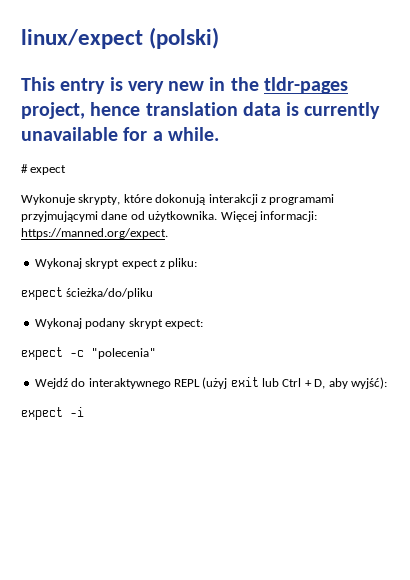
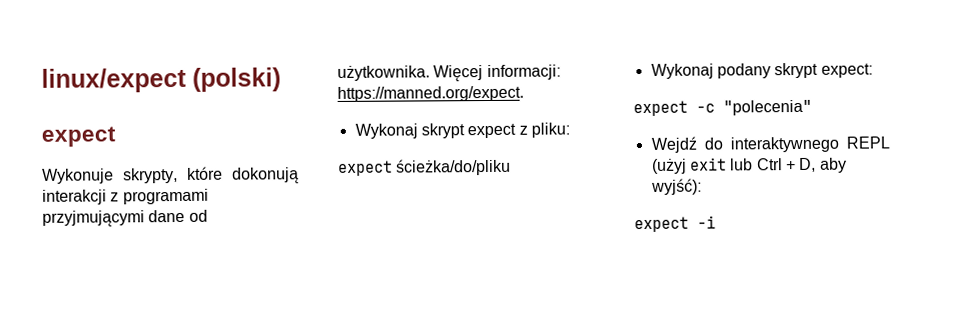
  linux/expect (polski)
- This entry is very new in the tldr-pages project, hence translation data is currently unavailable for a while.
- # expect
+ expect

